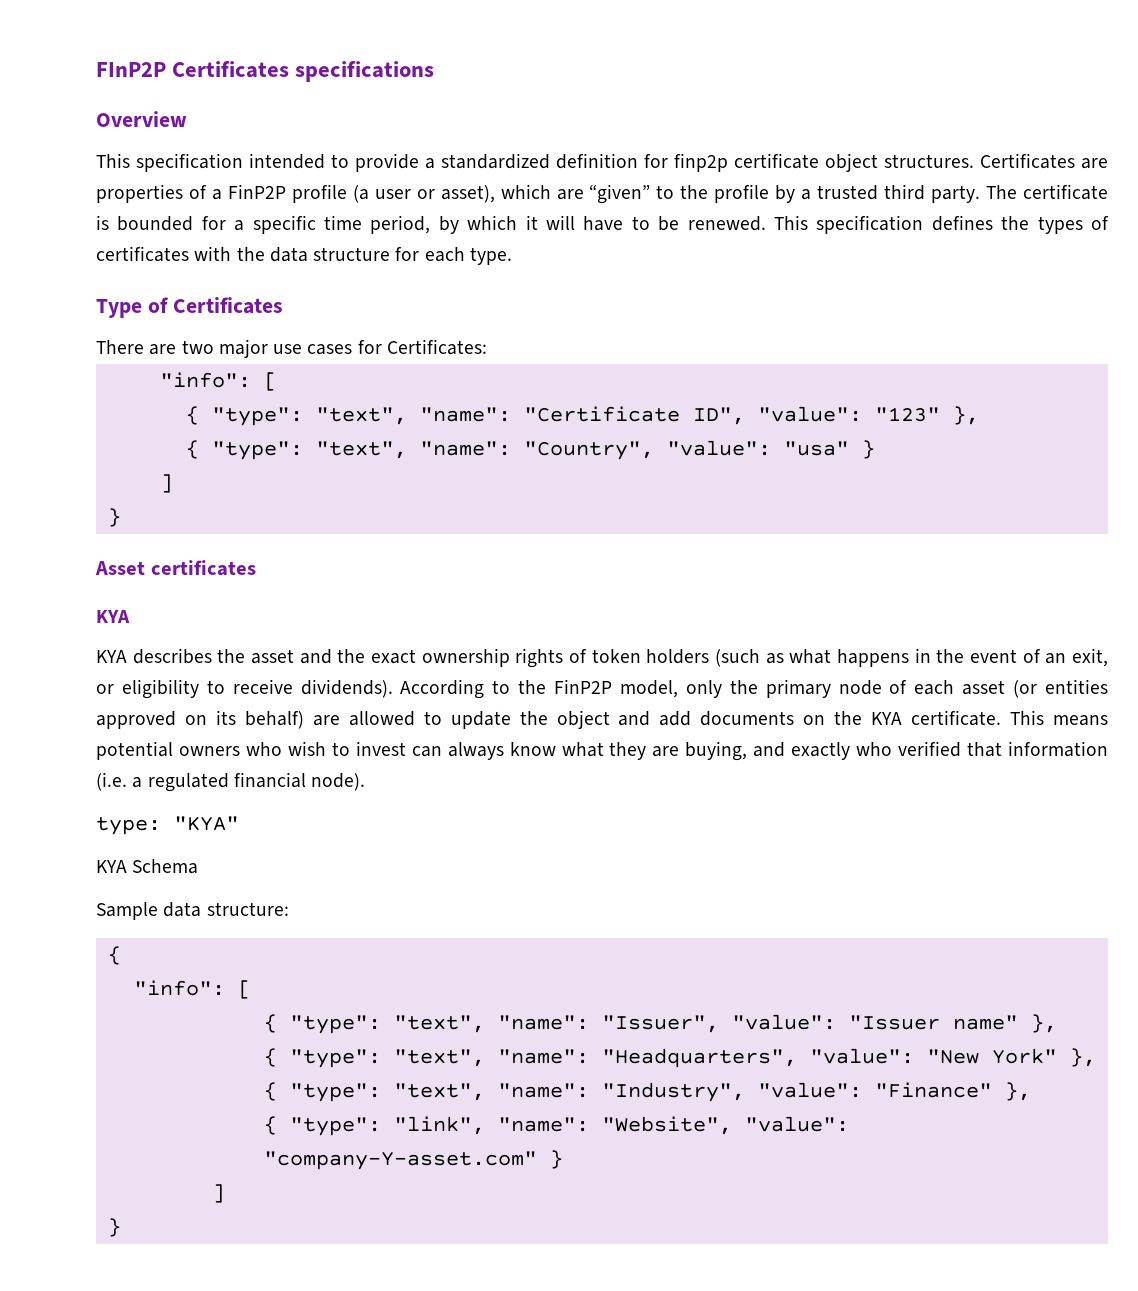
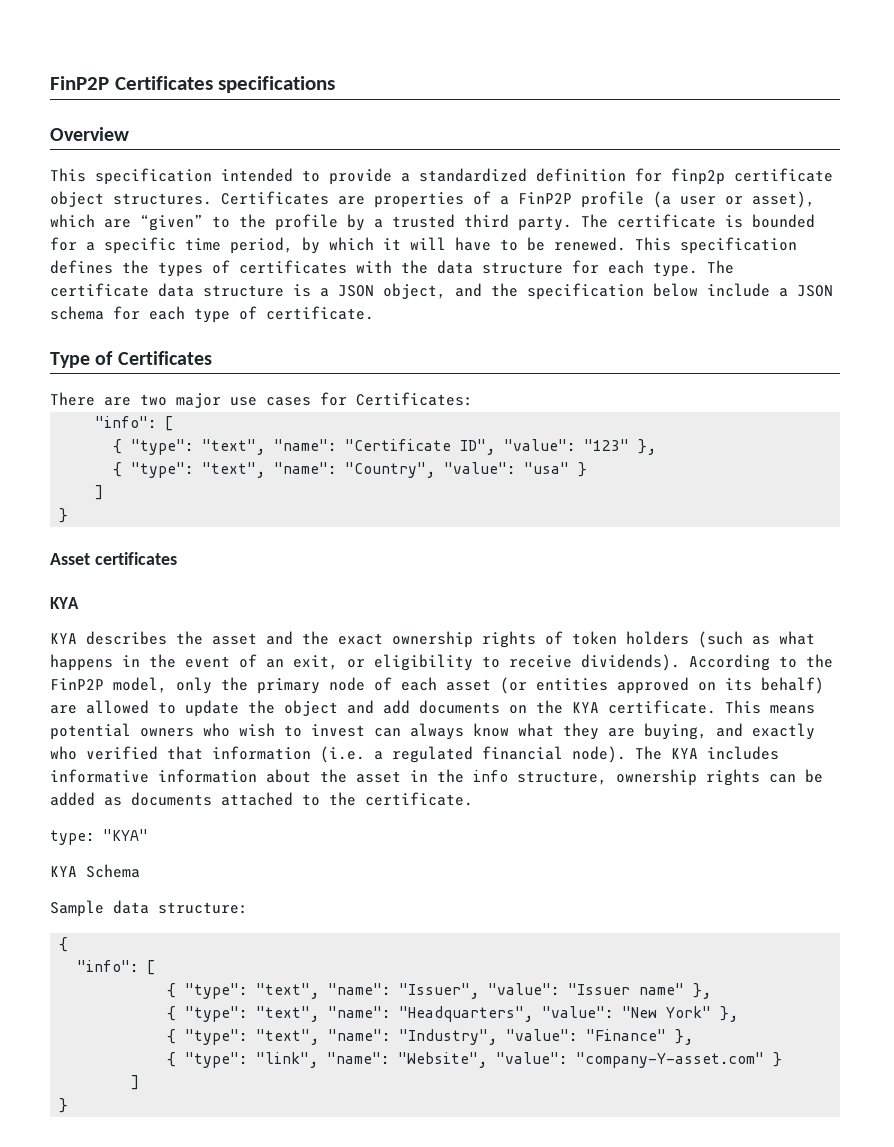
- FInP2P Certificates specifications
+ FinP2P Certificates specifications
+ The certificate data structure is a JSON object, and the specification below include a JSON schema for each type of certificate.
+ The KYA includes informative information about the asset in the info structure, ownership rights can be added as documents attached to the certificate.

